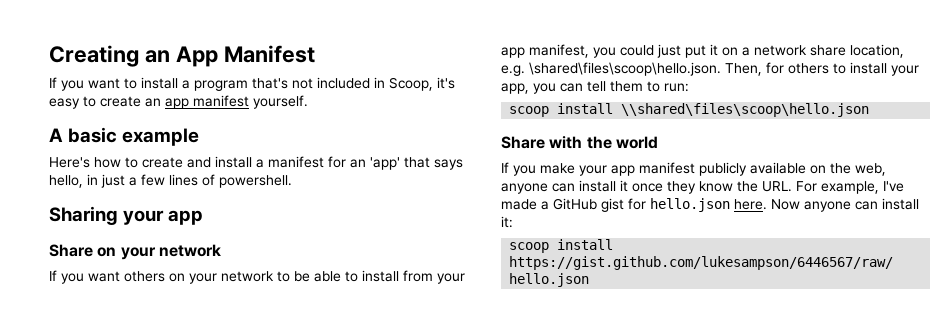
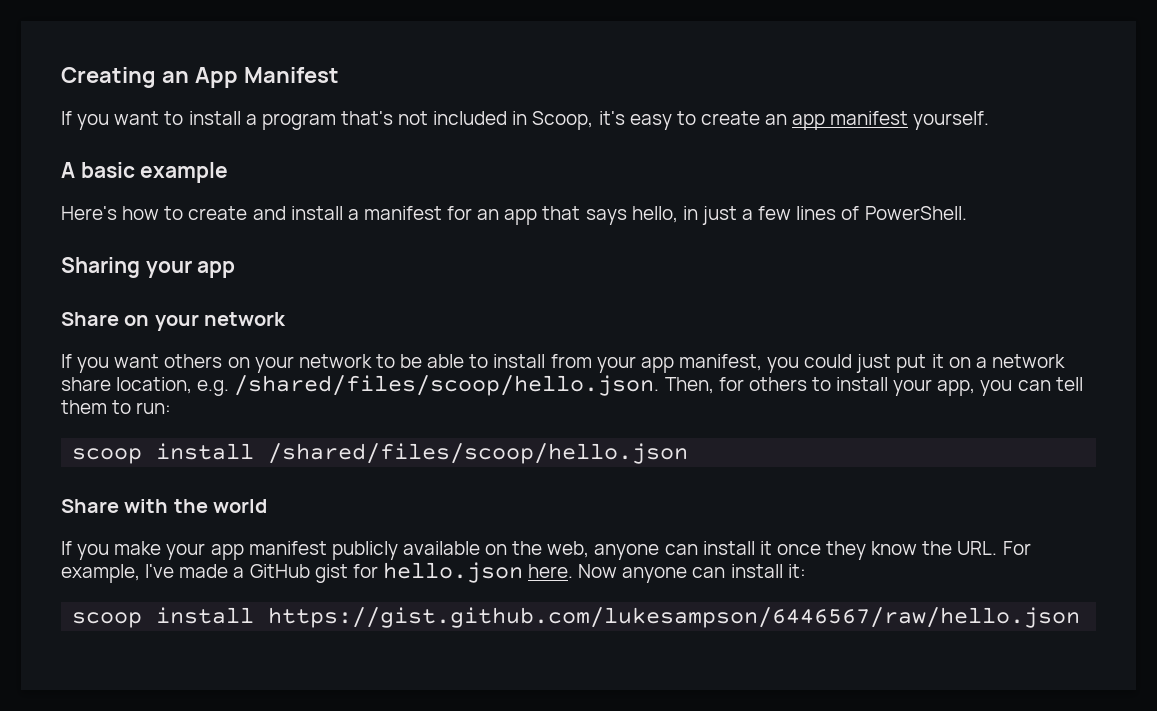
- Here's how to create and install a manifest for an 'app' that says hello, in just a few lines of powershell.
+ Here's how to create and install a manifest for an app that says hello, in just a few lines of PowerShell.
- If you want others on your network to be able to install from your app manifest, you could just put it on a network share location, e.g. \shared\files\scoop\hello.json. Then, for others to install your app, you can tell them to run:
+ If you want others on your network to be able to install from your app manifest, you could just put it on a network share location, e.g. /shared/files/scoop/hello.json. Then, for others to install your app, you can tell them to run:
- scoop install \\shared\files\scoop\hello.json
+ scoop install /shared/files/scoop/hello.json

